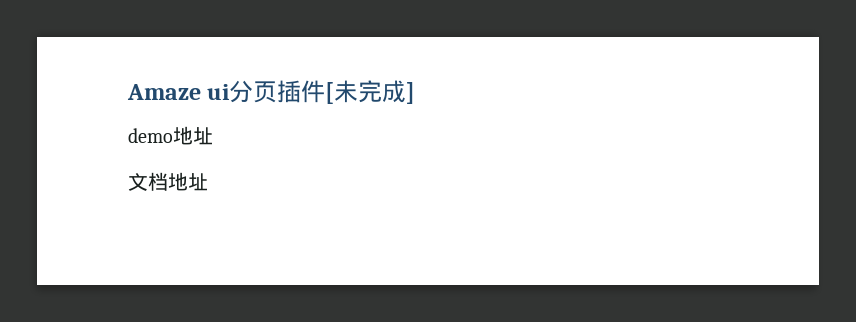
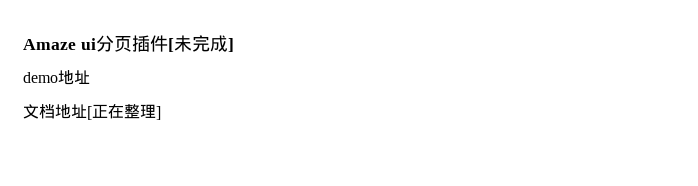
- 文档地址
+ 文档地址[正在整理]

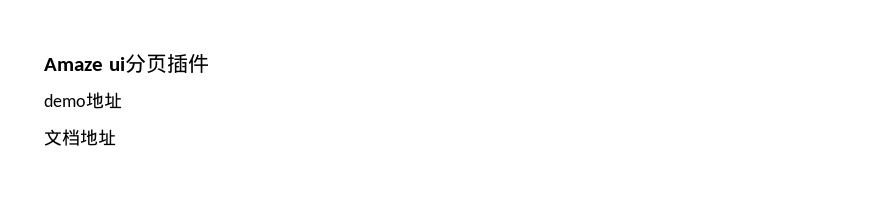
- Amaze ui分页插件[未完成]
+ Amaze ui分页插件
- 文档地址[正在整理]
+ 文档地址

